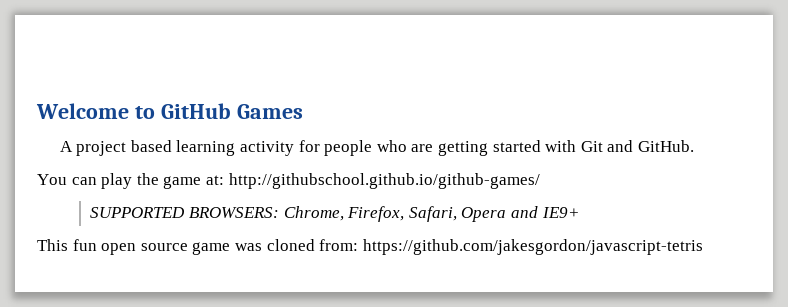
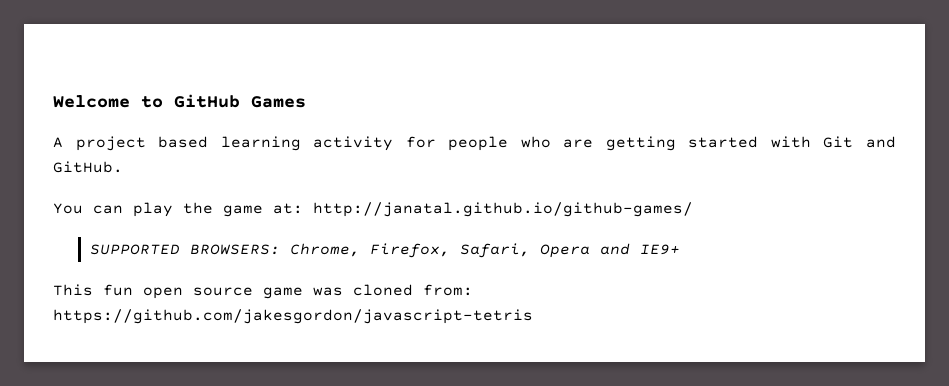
- You can play the game at: http://githubschool.github.io/github-games/
+ You can play the game at: http://janatal.github.io/github-games/

